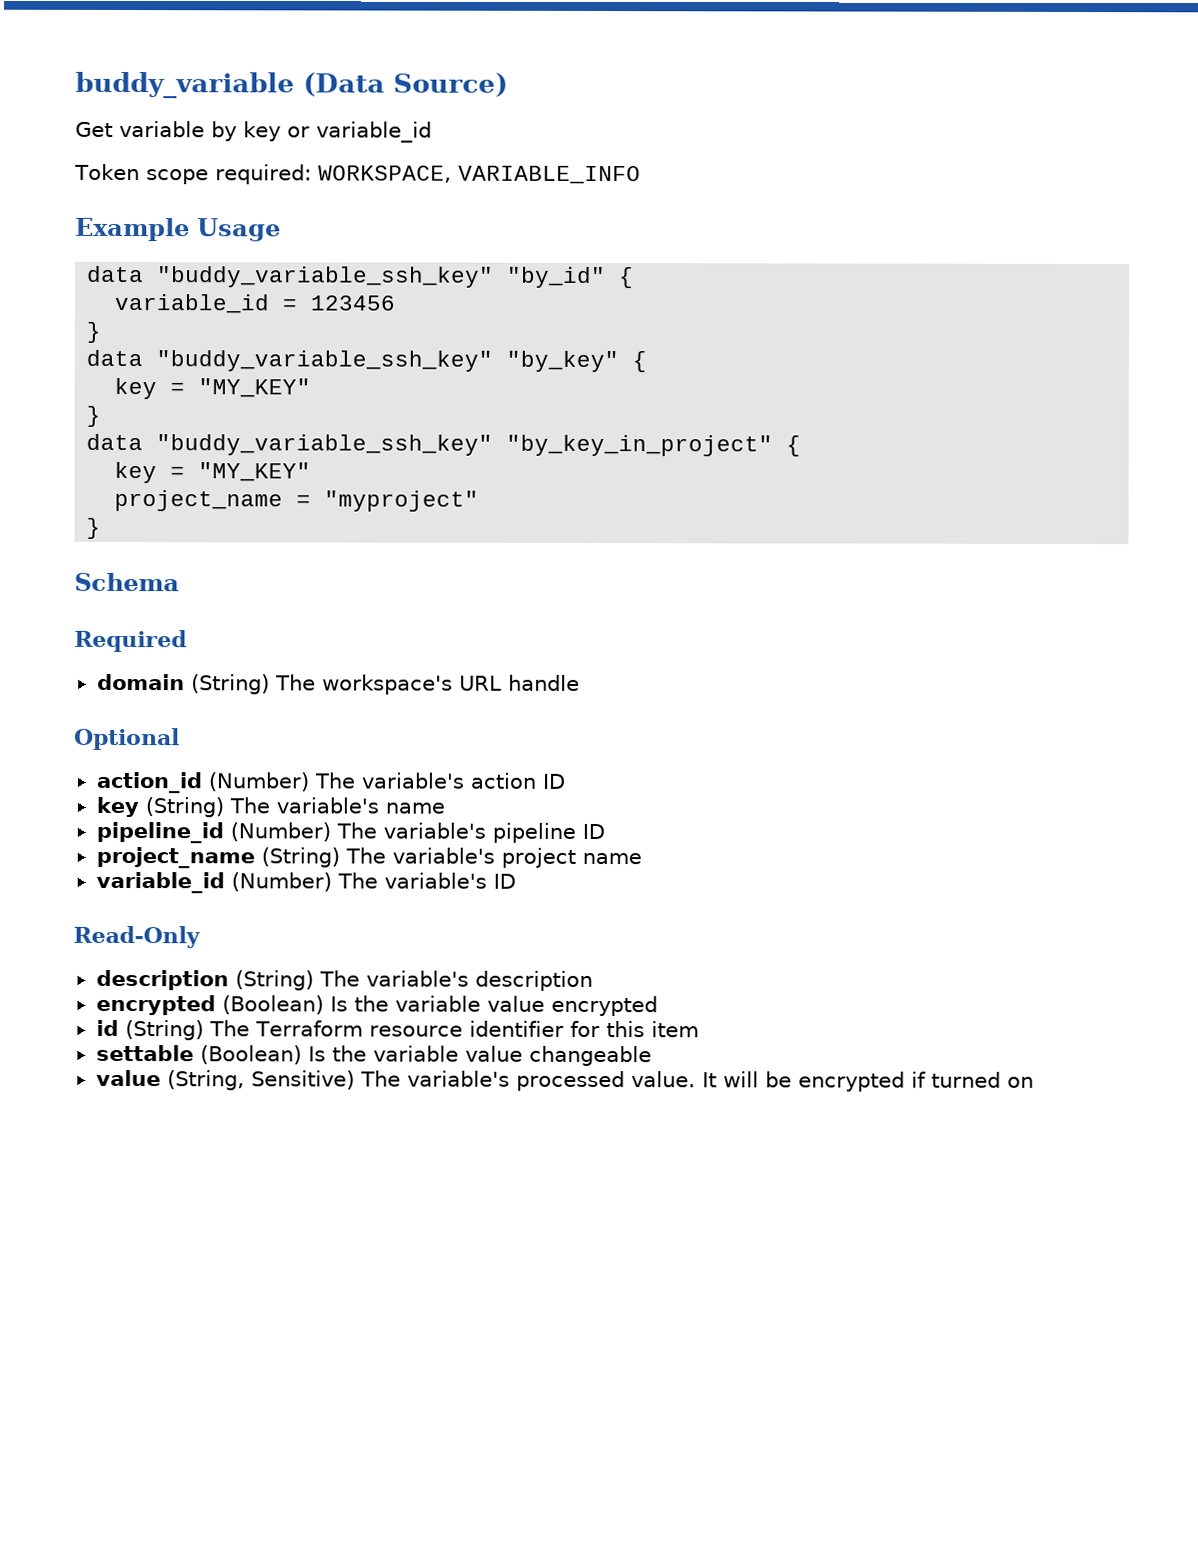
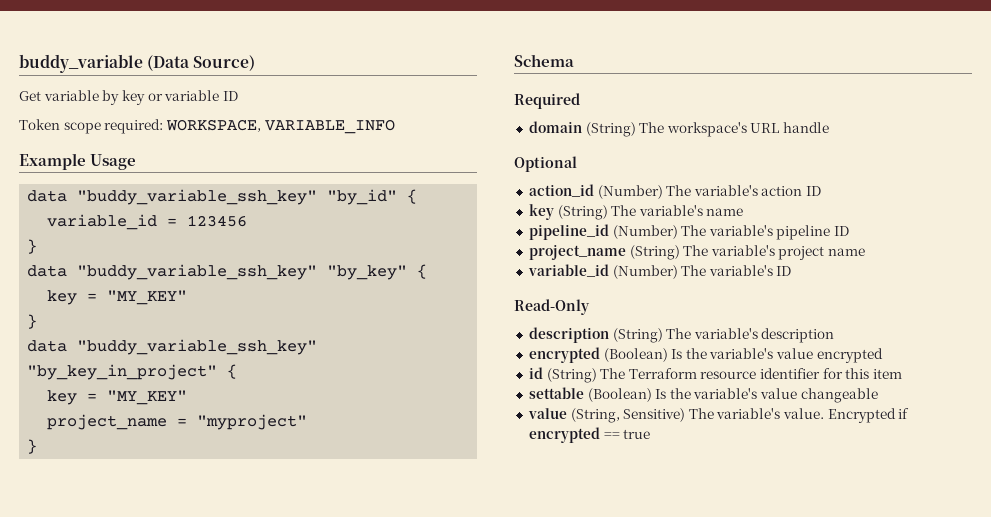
- Get variable by key or variable_id
+ Get variable by key or variable ID
- encrypted (Boolean) Is the variable value encrypted
+ encrypted (Boolean) Is the variable's value encrypted
- settable (Boolean) Is the variable value changeable
+ settable (Boolean) Is the variable's value changeable
- value (String, Sensitive) The variable's processed value. It will be encrypted if turned on
+ value (String, Sensitive) The variable's value. Encrypted if encrypted == true

